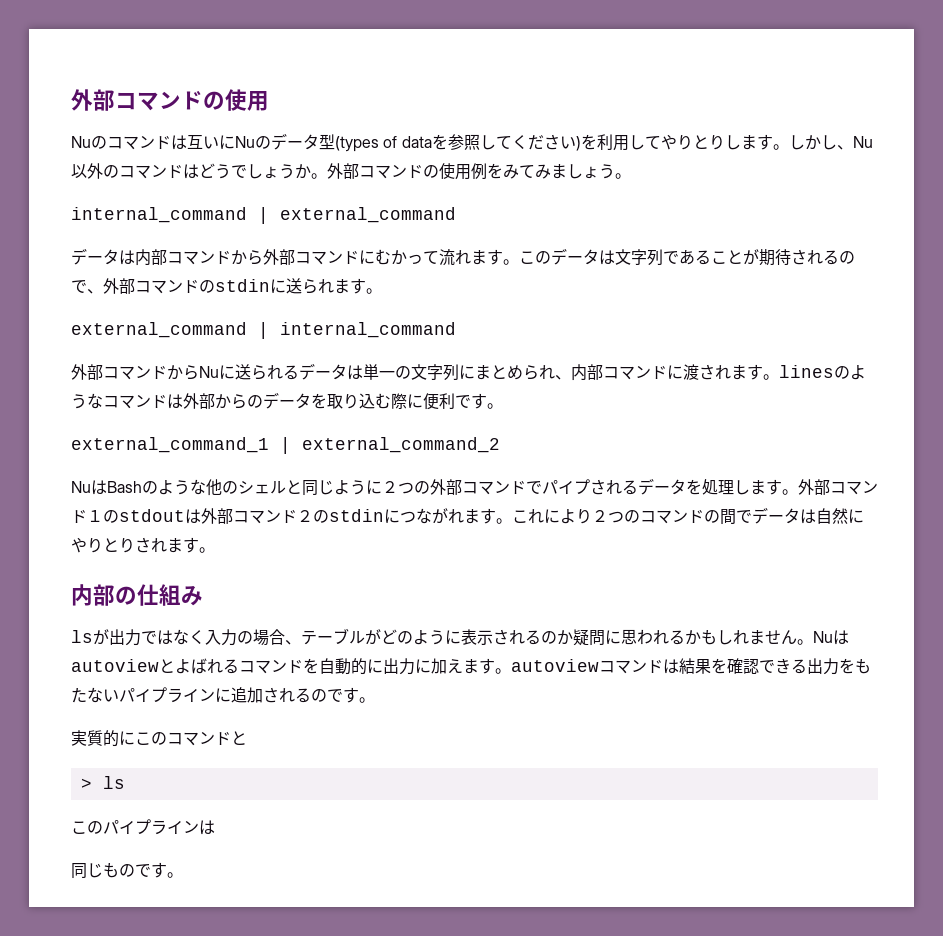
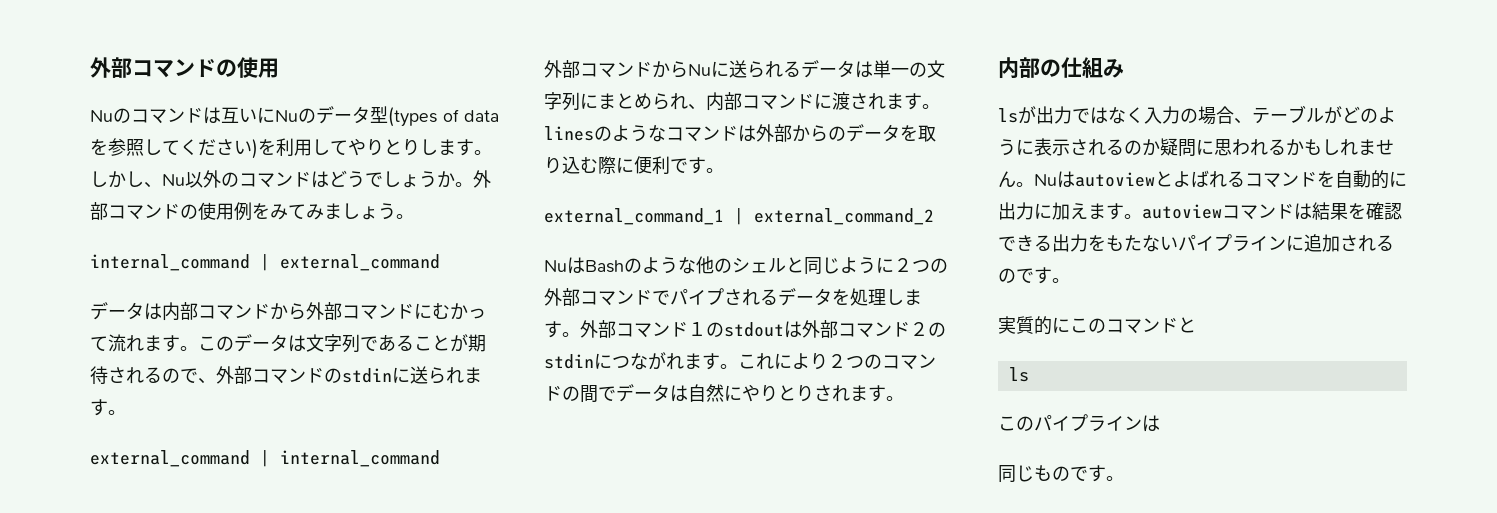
  実質的にこのコマンドと
- > ls
+ ls

